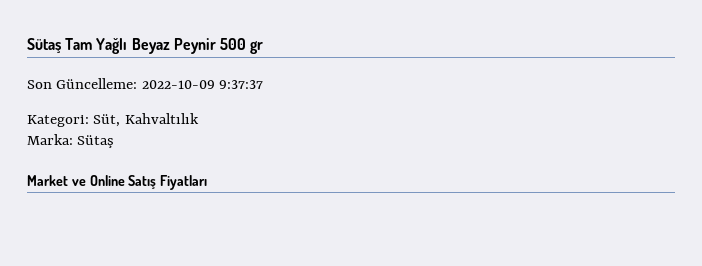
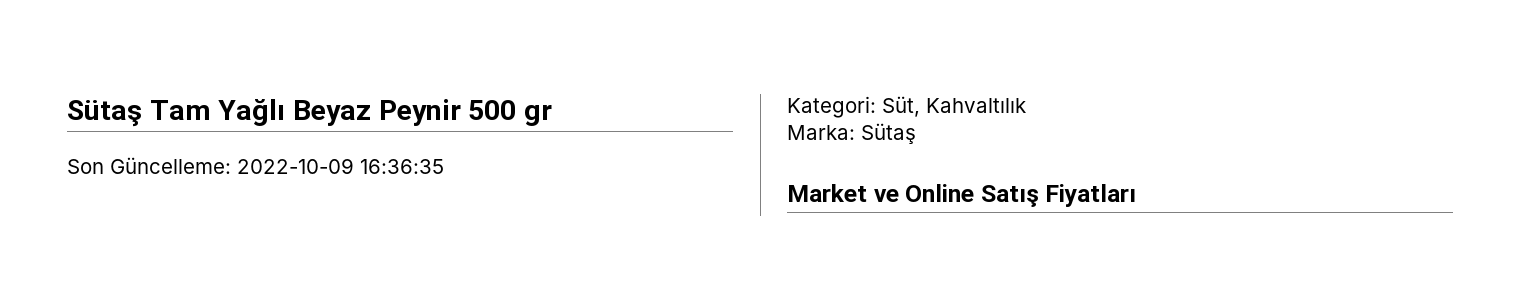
- Son Güncelleme: 2022-10-09 9:37:37
+ Son Güncelleme: 2022-10-09 16:36:35

